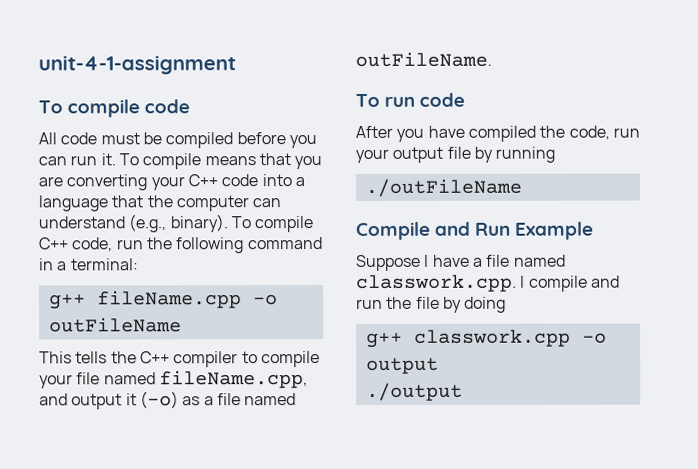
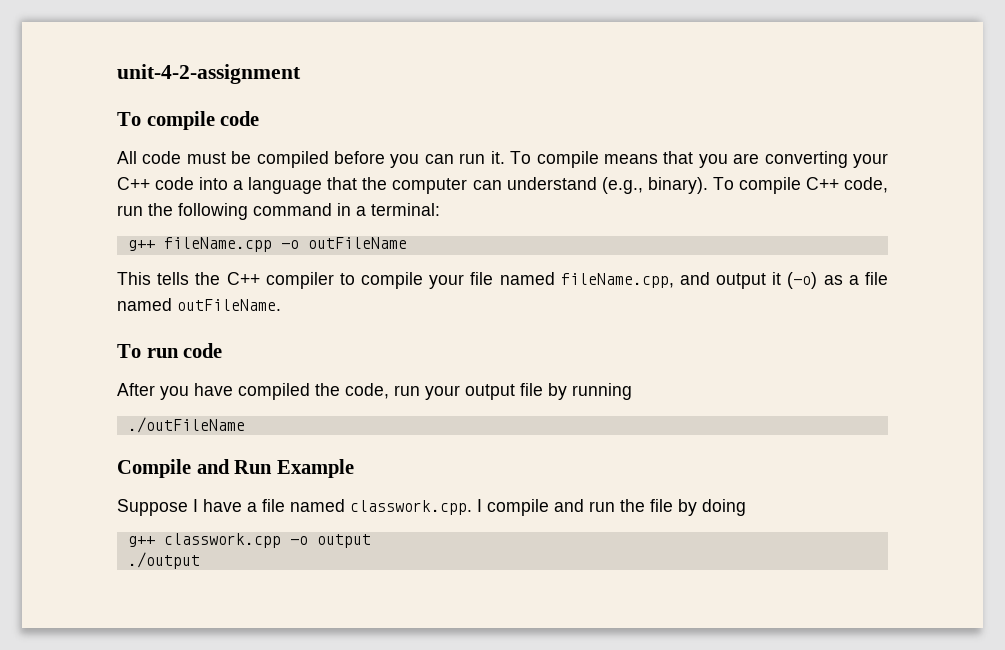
- unit-4-1-assignment
+ unit-4-2-assignment

